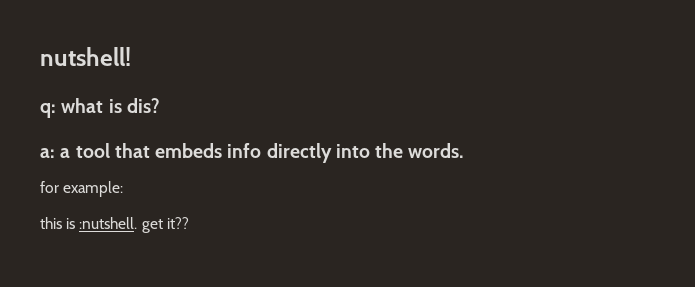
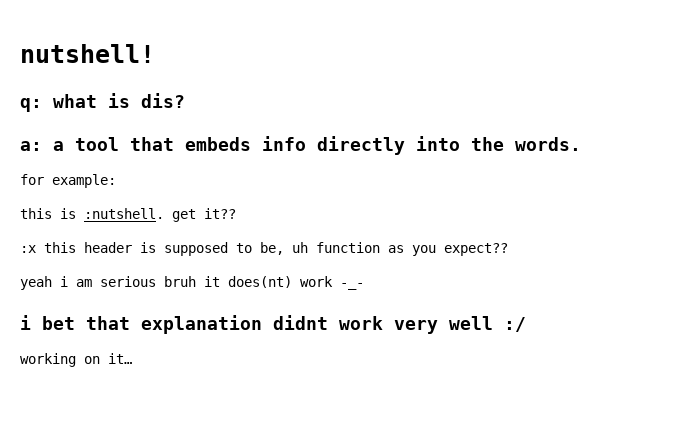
+ :x this header is supposed to be, uh function as you expect??
+ yeah i am serious bruh it does(nt) work -_-
+ i bet that explanation didnt work very well :/
+ working on it…

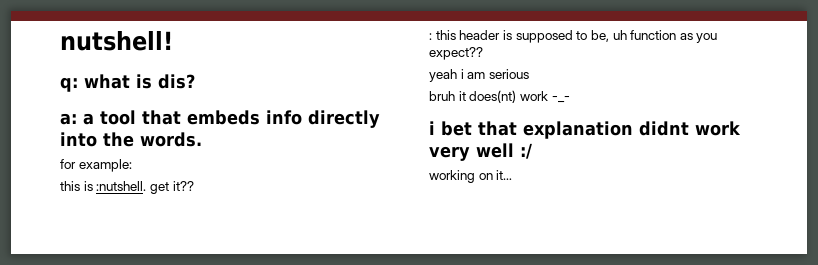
- :x this header is supposed to be, uh function as you expect??
+ : this header is supposed to be, uh function as you expect??
- yeah i am serious bruh it does(nt) work -_-
+ yeah i am serious
+ bruh it does(nt) work -_-

